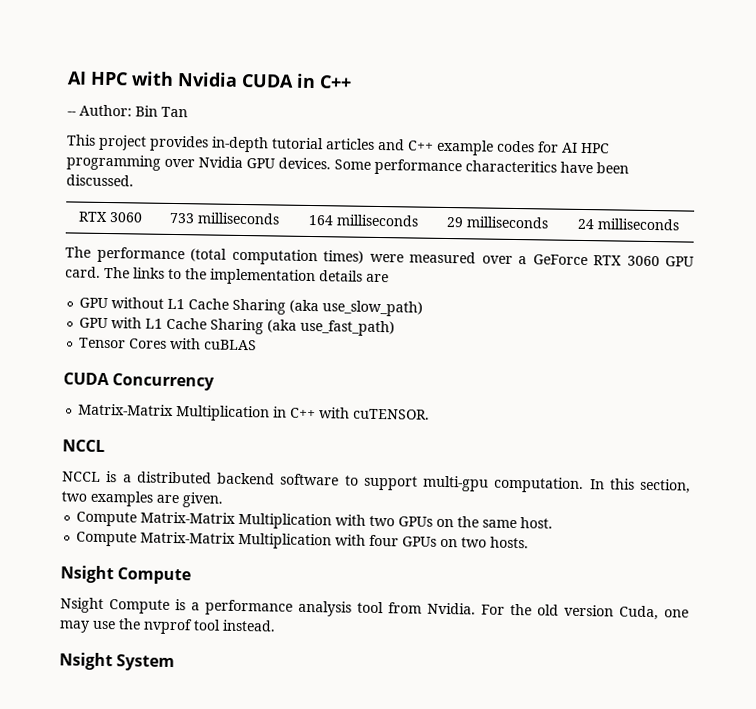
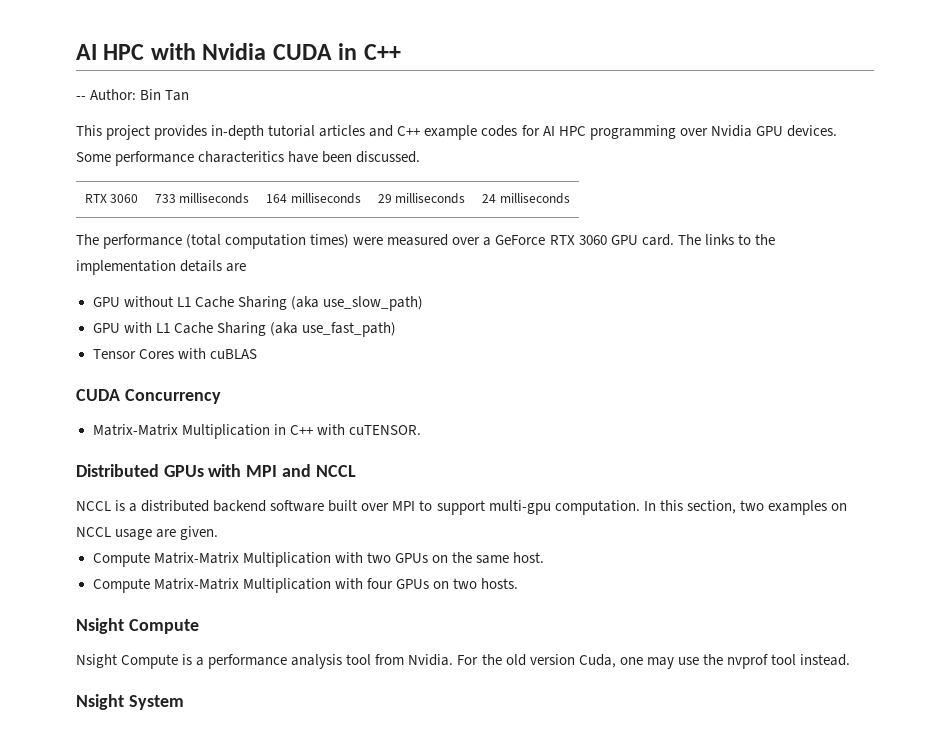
  Matrix-Matrix Multiplication in C++ with cuTENSOR.
- NCCL
+ Distributed GPUs with MPI and NCCL
- NCCL is a distributed backend software to support multi-gpu computation.
+ NCCL is a distributed backend software built over MPI to support multi-gpu computation.
- In this section, two examples are given.
+ In this section, two examples on NCCL usage are given.

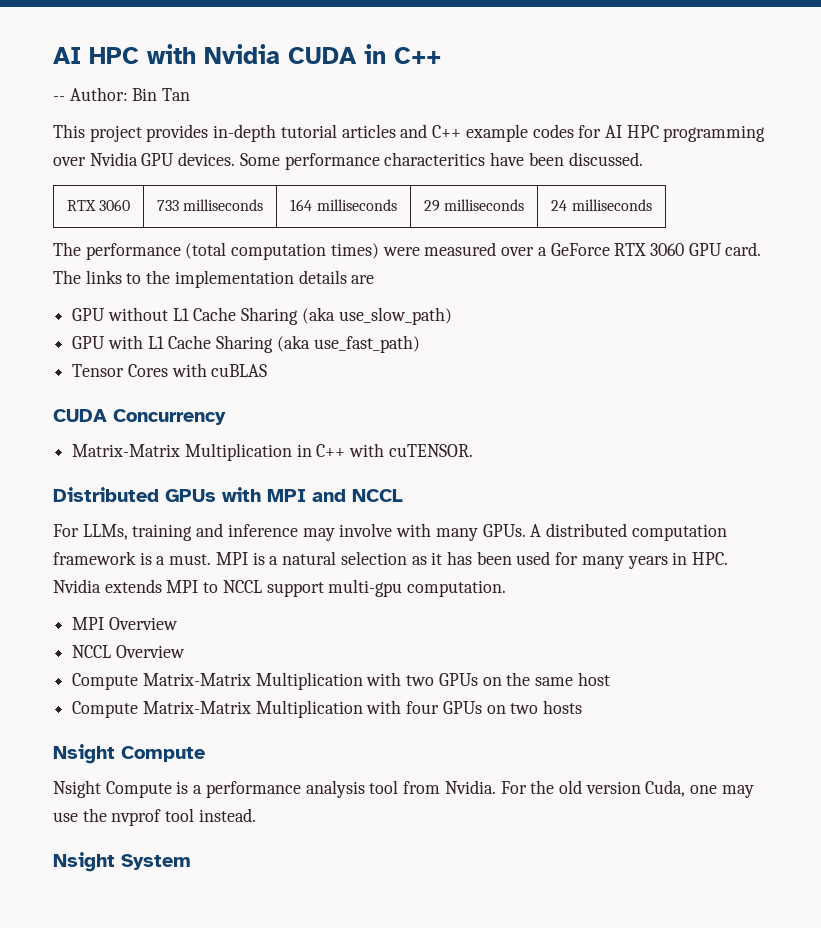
- NCCL is a distributed backend software built over MPI to support multi-gpu computation. In this section, two examples on NCCL usage are given.
+ For LLMs, training and inference may involve with many GPUs. A distributed computation framework is a must. MPI is a natural selection as it has been used for many years in HPC. Nvidia extends MPI to NCCL support multi-gpu computation.
+ MPI Overview
+ NCCL Overview
- Compute Matrix-Matrix Multiplication with two GPUs on the same host.
+ Compute Matrix-Matrix Multiplication with two GPUs on the same host
- Compute Matrix-Matrix Multiplication with four GPUs on two hosts.
+ Compute Matrix-Matrix Multiplication with four GPUs on two hosts

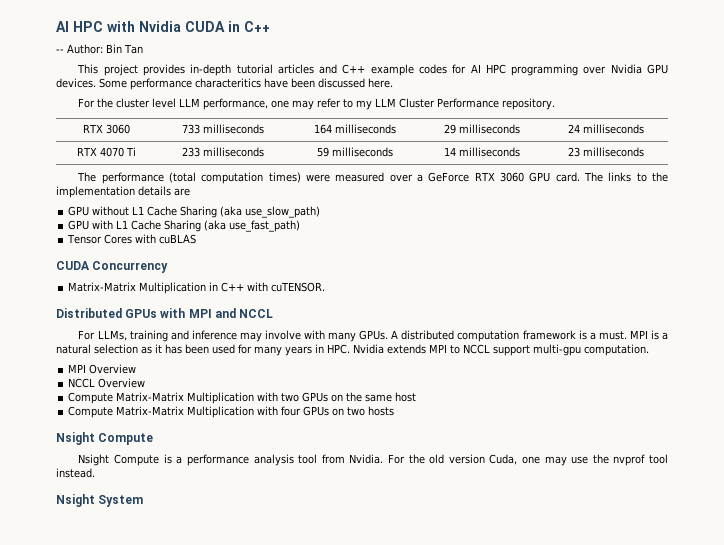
- Some performance characteritics have been discussed.
+ Some performance characteritics have been discussed here.
+ For the cluster level LLM performance, one may refer to my LLM Cluster Performance repository.
+ RTX 4070 Ti | 233 milliseconds | 59 milliseconds | 14 milliseconds | 23 milliseconds

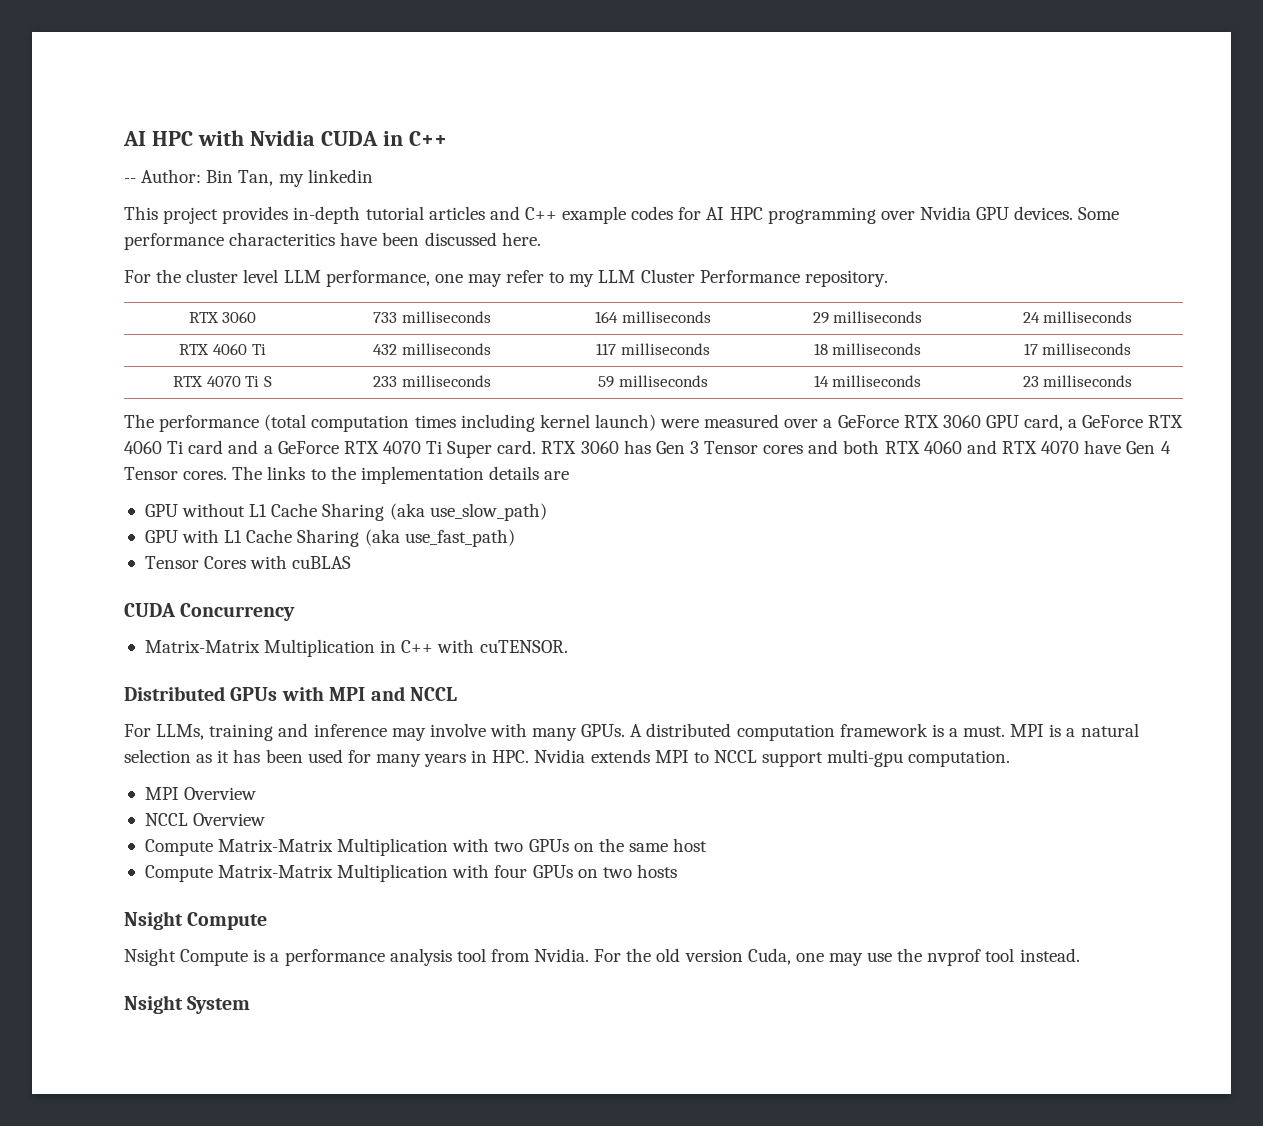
- -- Author: Bin Tan
+ -- Author: Bin Tan, my linkedin
- RTX 4070 Ti | 233 milliseconds | 59 milliseconds | 14 milliseconds | 23 milliseconds
+ RTX 4060 Ti | 432 milliseconds | 117 milliseconds | 18 milliseconds | 17 milliseconds
+ RTX 4070 Ti S | 233 milliseconds | 59 milliseconds | 14 milliseconds | 23 milliseconds
- The performance (total computation times) were measured over a GeForce RTX 3060 GPU card.
+ The performance (total computation times including kernel launch) were measured over a GeForce RTX 3060 GPU card, a GeForce RTX 4060 Ti card and a GeForce RTX 4070 Ti Super card. RTX 3060 has Gen 3 Tensor cores and both RTX 4060 and RTX 4070 have Gen 4 Tensor cores.

